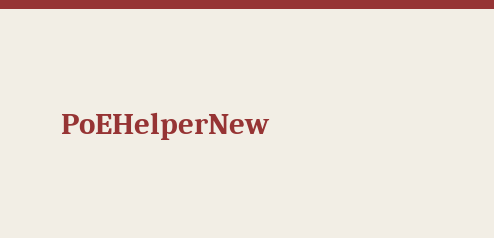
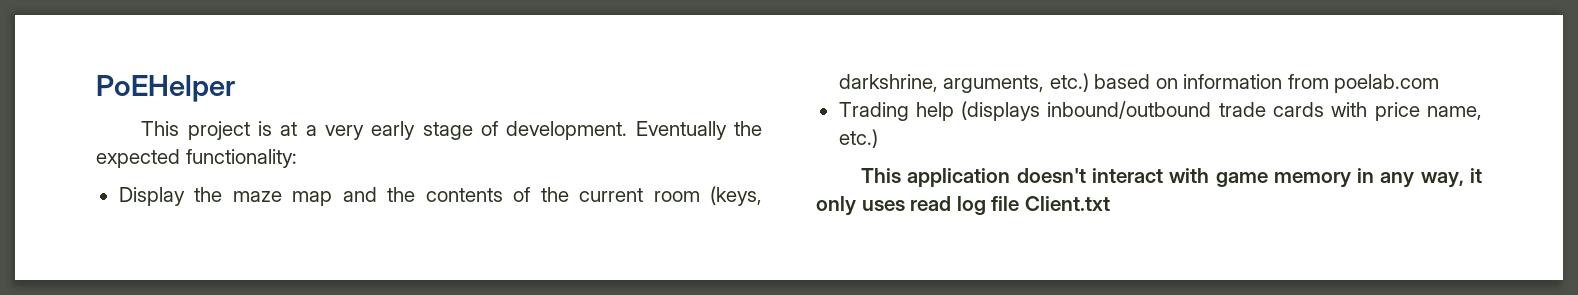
- PoEHelperNew
+ PoEHelper
+ This project is at a very early stage of development. Eventually the expected functionality:
+ Display the maze map and the contents of the current room (keys, darkshrine, arguments, etc.) based on information from poelab.com
+ Trading help (displays inbound/outbound trade cards with price name, etc.)
+ This application doesn't interact with game memory in any way, it only uses read log file Client.txt

